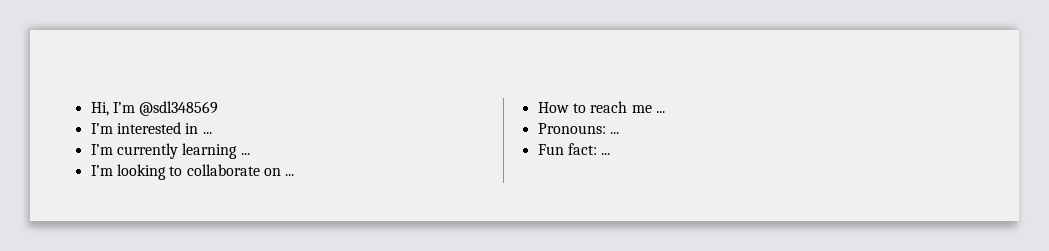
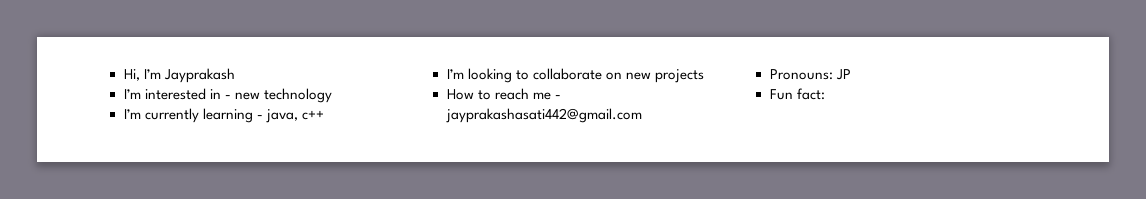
- Hi, I’m @sdl348569
+ Hi, I’m Jayprakash
- I’m interested in ...
+ I’m interested in - new technology
- I’m currently learning ...
+ I’m currently learning - java, c++
- I’m looking to collaborate on ...
+ I’m looking to collaborate on new projects
- How to reach me ...
+ How to reach me - jayprakashasati442@gmail.com
- Pronouns: ...
+ Pronouns: JP
- Fun fact: ...
+ Fun fact:

